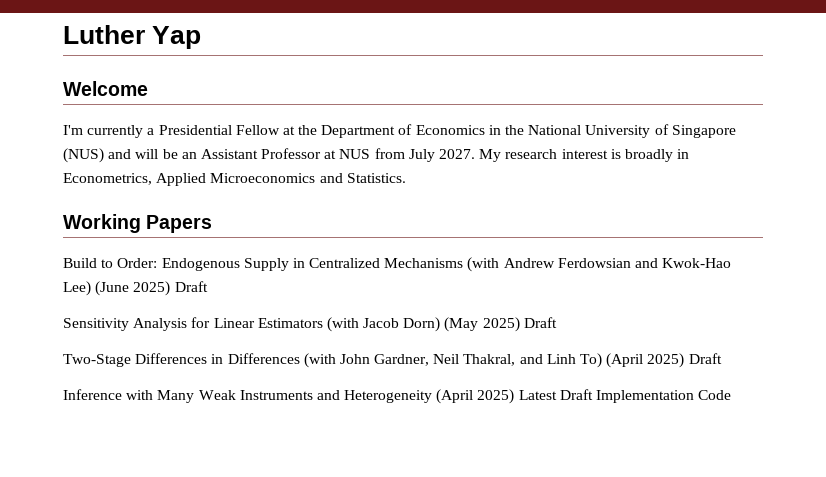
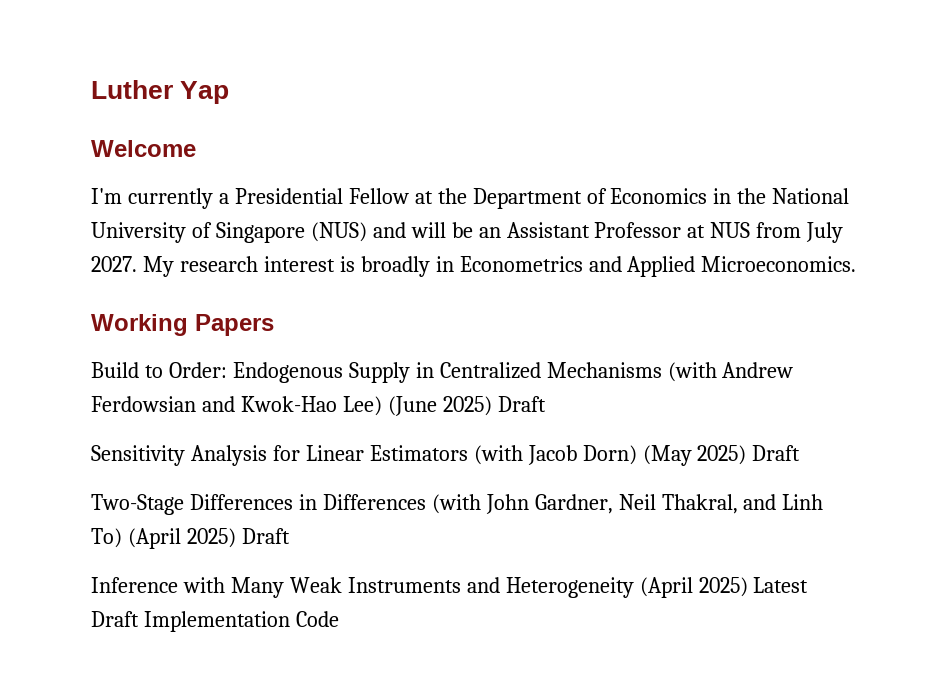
- My research interest is broadly in Econometrics, Applied Microeconomics and Statistics.
+ My research interest is broadly in Econometrics and Applied Microeconomics.

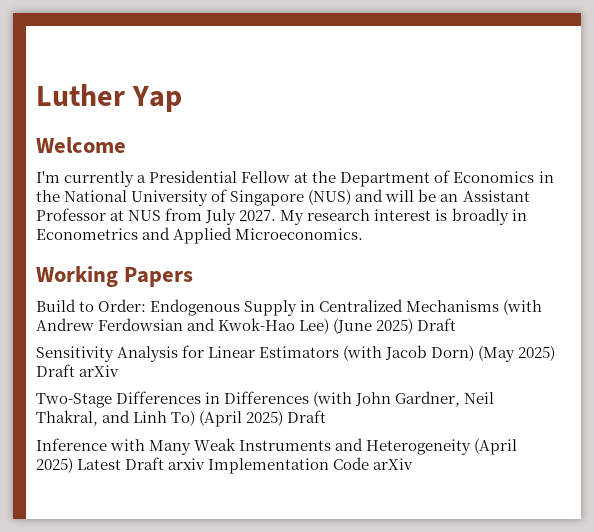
- Sensitivity Analysis for Linear Estimators (with Jacob Dorn) (May 2025) Draft
+ Sensitivity Analysis for Linear Estimators (with Jacob Dorn) (May 2025) Draft arXiv
- Inference with Many Weak Instruments and Heterogeneity (April 2025) Latest Draft Implementation Code
+ Inference with Many Weak Instruments and Heterogeneity (April 2025) Latest Draft arxiv Implementation Code arXiv

